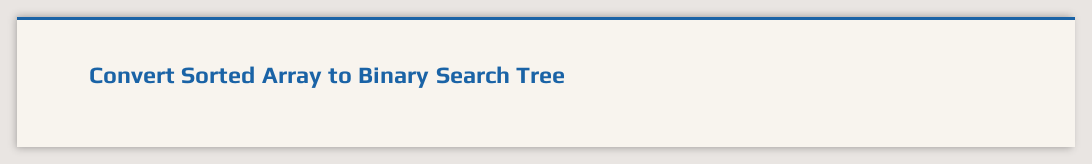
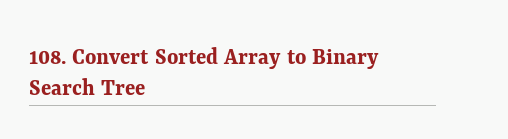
- Convert Sorted Array to Binary Search Tree
+ 108. Convert Sorted Array to Binary Search Tree

